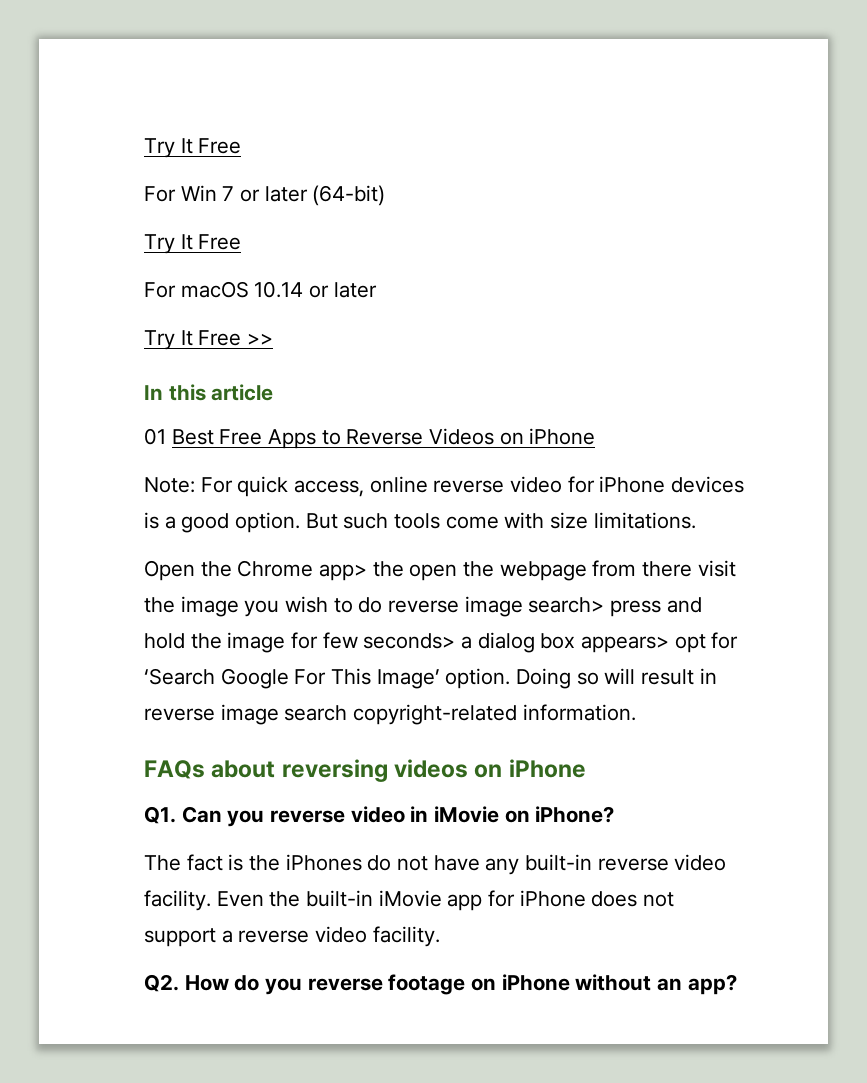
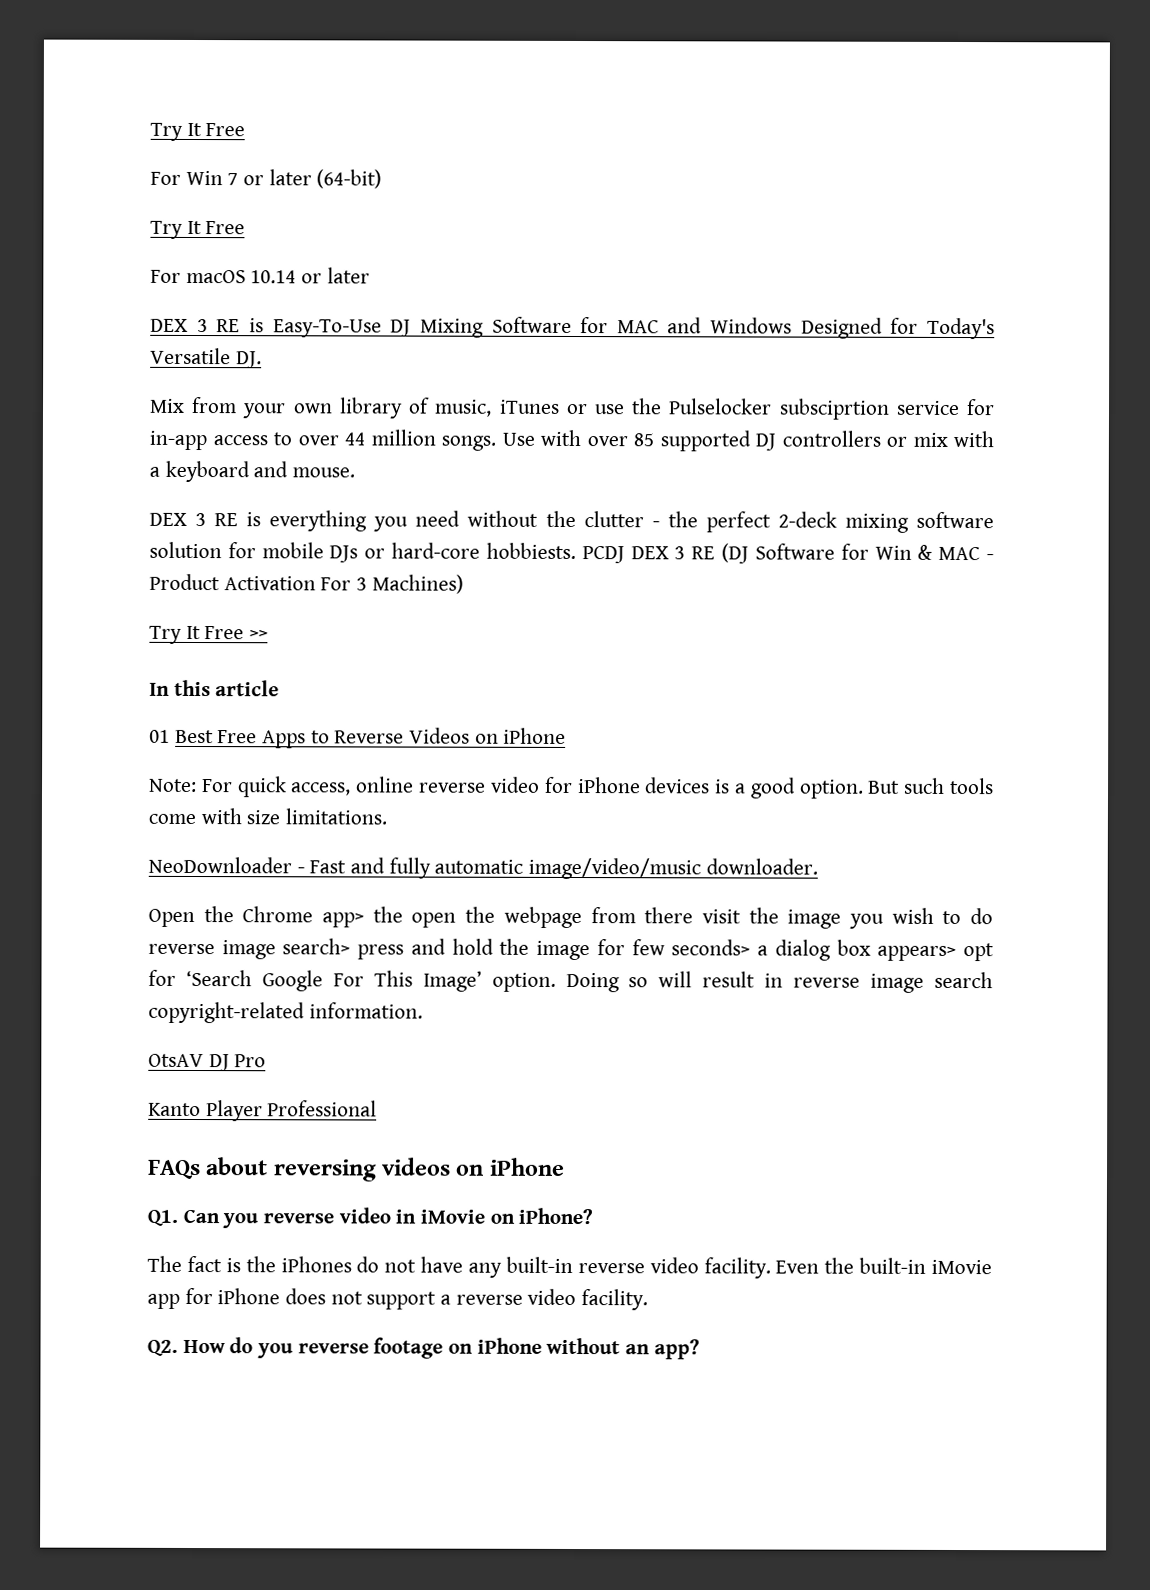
+ DEX 3 RE is Easy-To-Use DJ Mixing Software for MAC and Windows Designed for Today's Versatile DJ.
+ Mix from your own library of music, iTunes or use the Pulselocker subsciprtion service for in-app access to over 44 million songs. Use with over 85 supported DJ controllers or mix with a keyboard and mouse.
+ DEX 3 RE is everything you need without the clutter - the perfect 2-deck mixing software solution for mobile DJs or hard-core hobbiests. PCDJ DEX 3 RE (DJ Software for Win & MAC - Product Activation For 3 Machines)
+ NeoDownloader - Fast and fully automatic image/video/music downloader.
+ OtsAV DJ Pro
+ Kanto Player Professional

